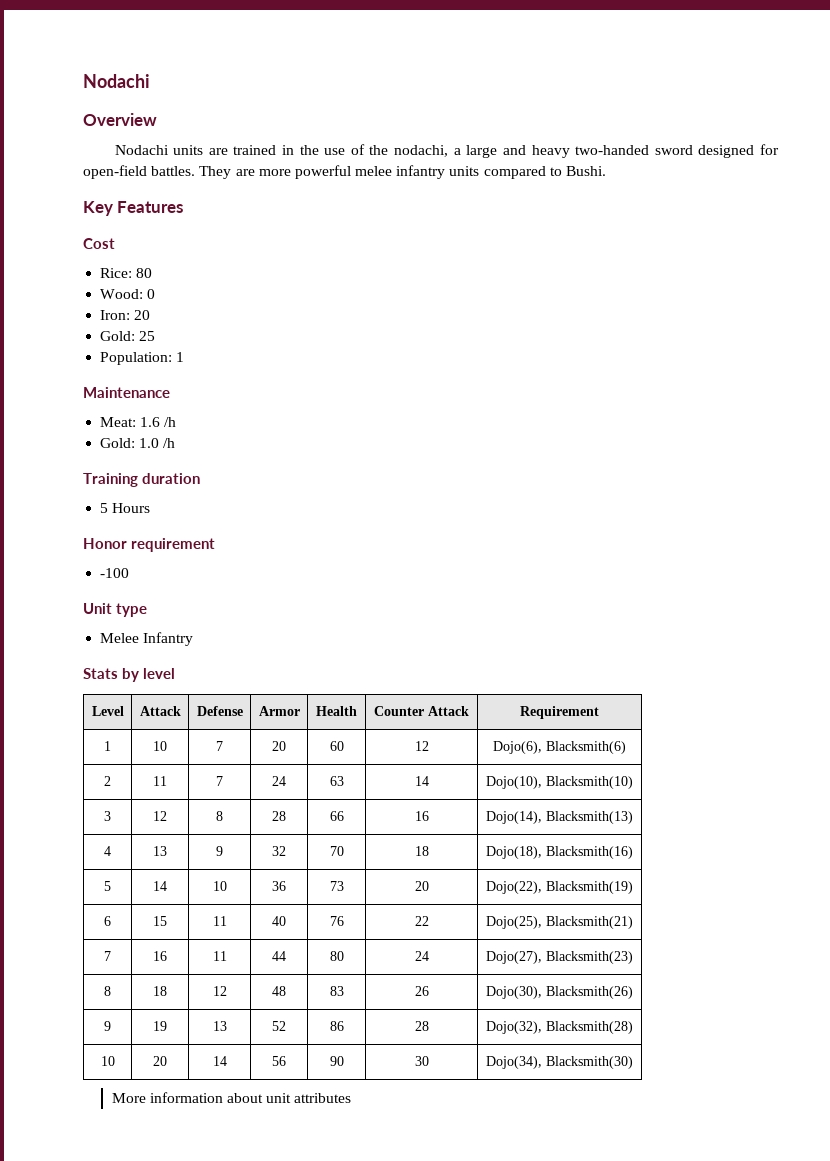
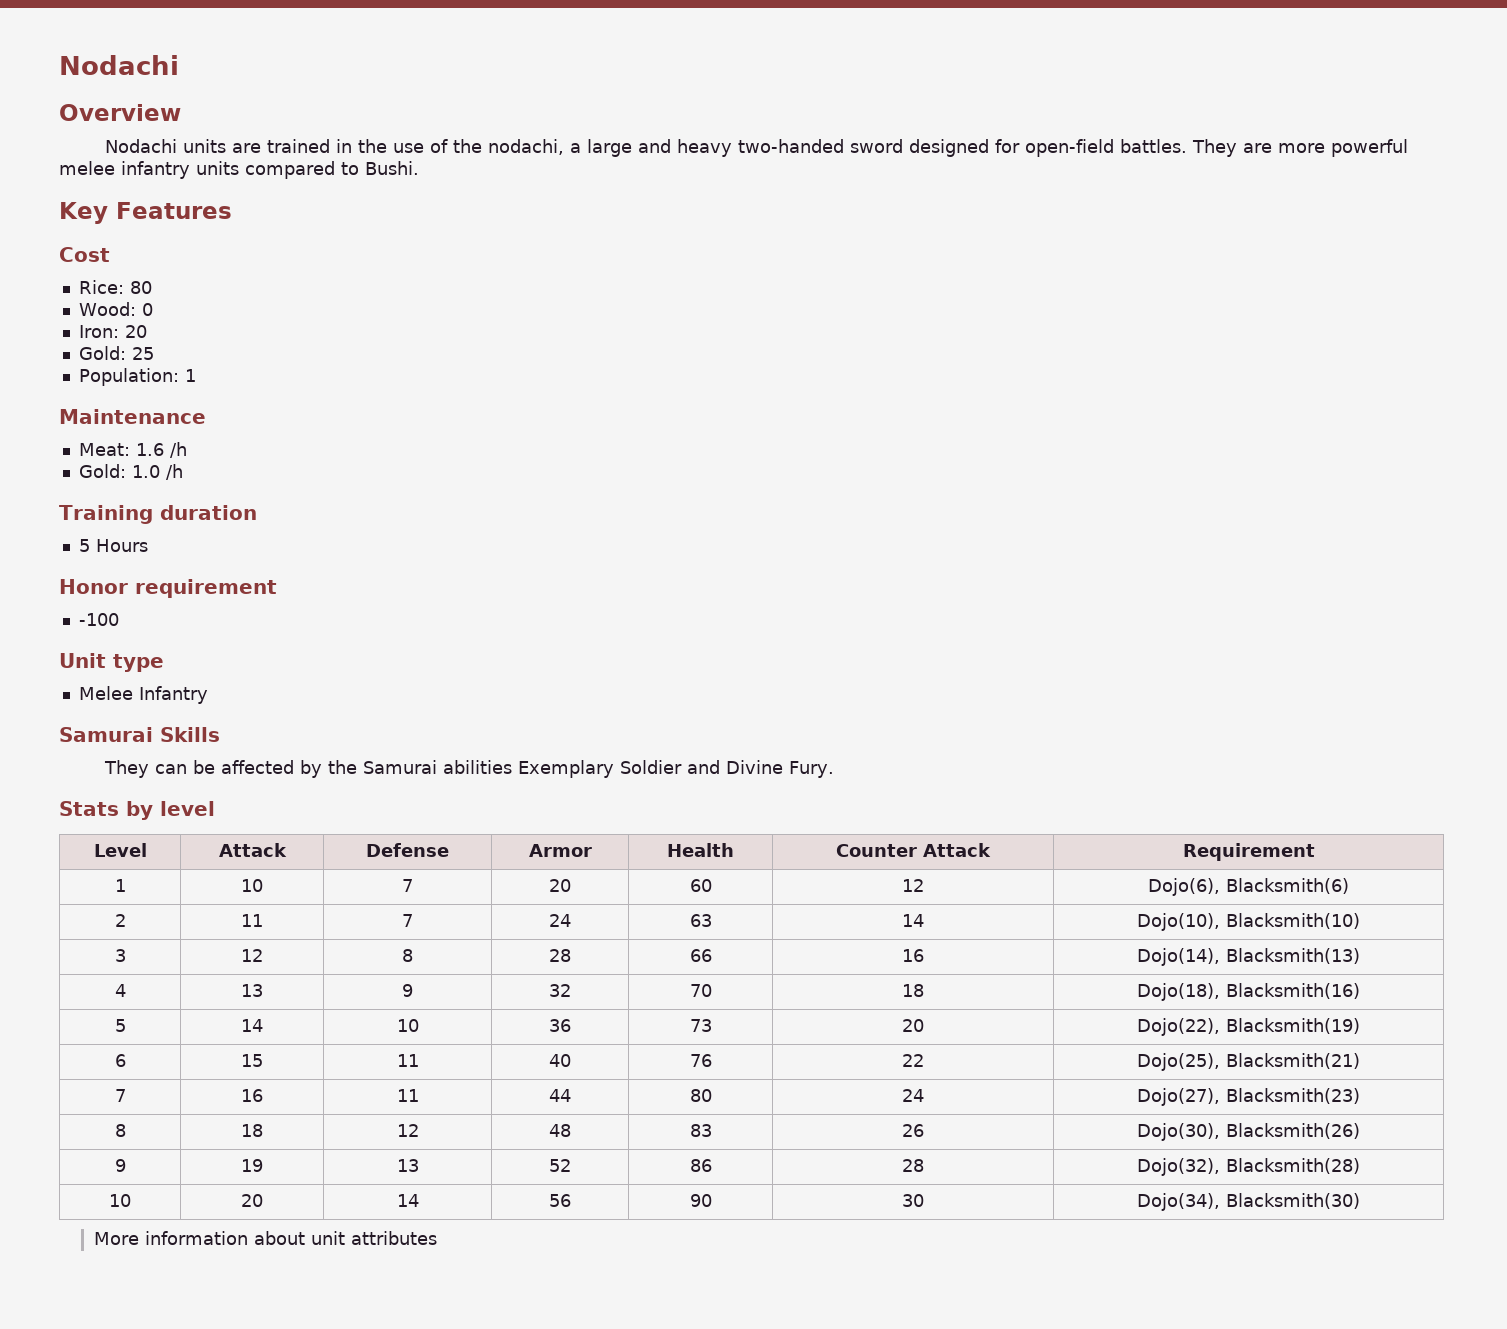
+ Samurai Skills
+ They can be affected by the Samurai abilities Exemplary Soldier and Divine Fury.

